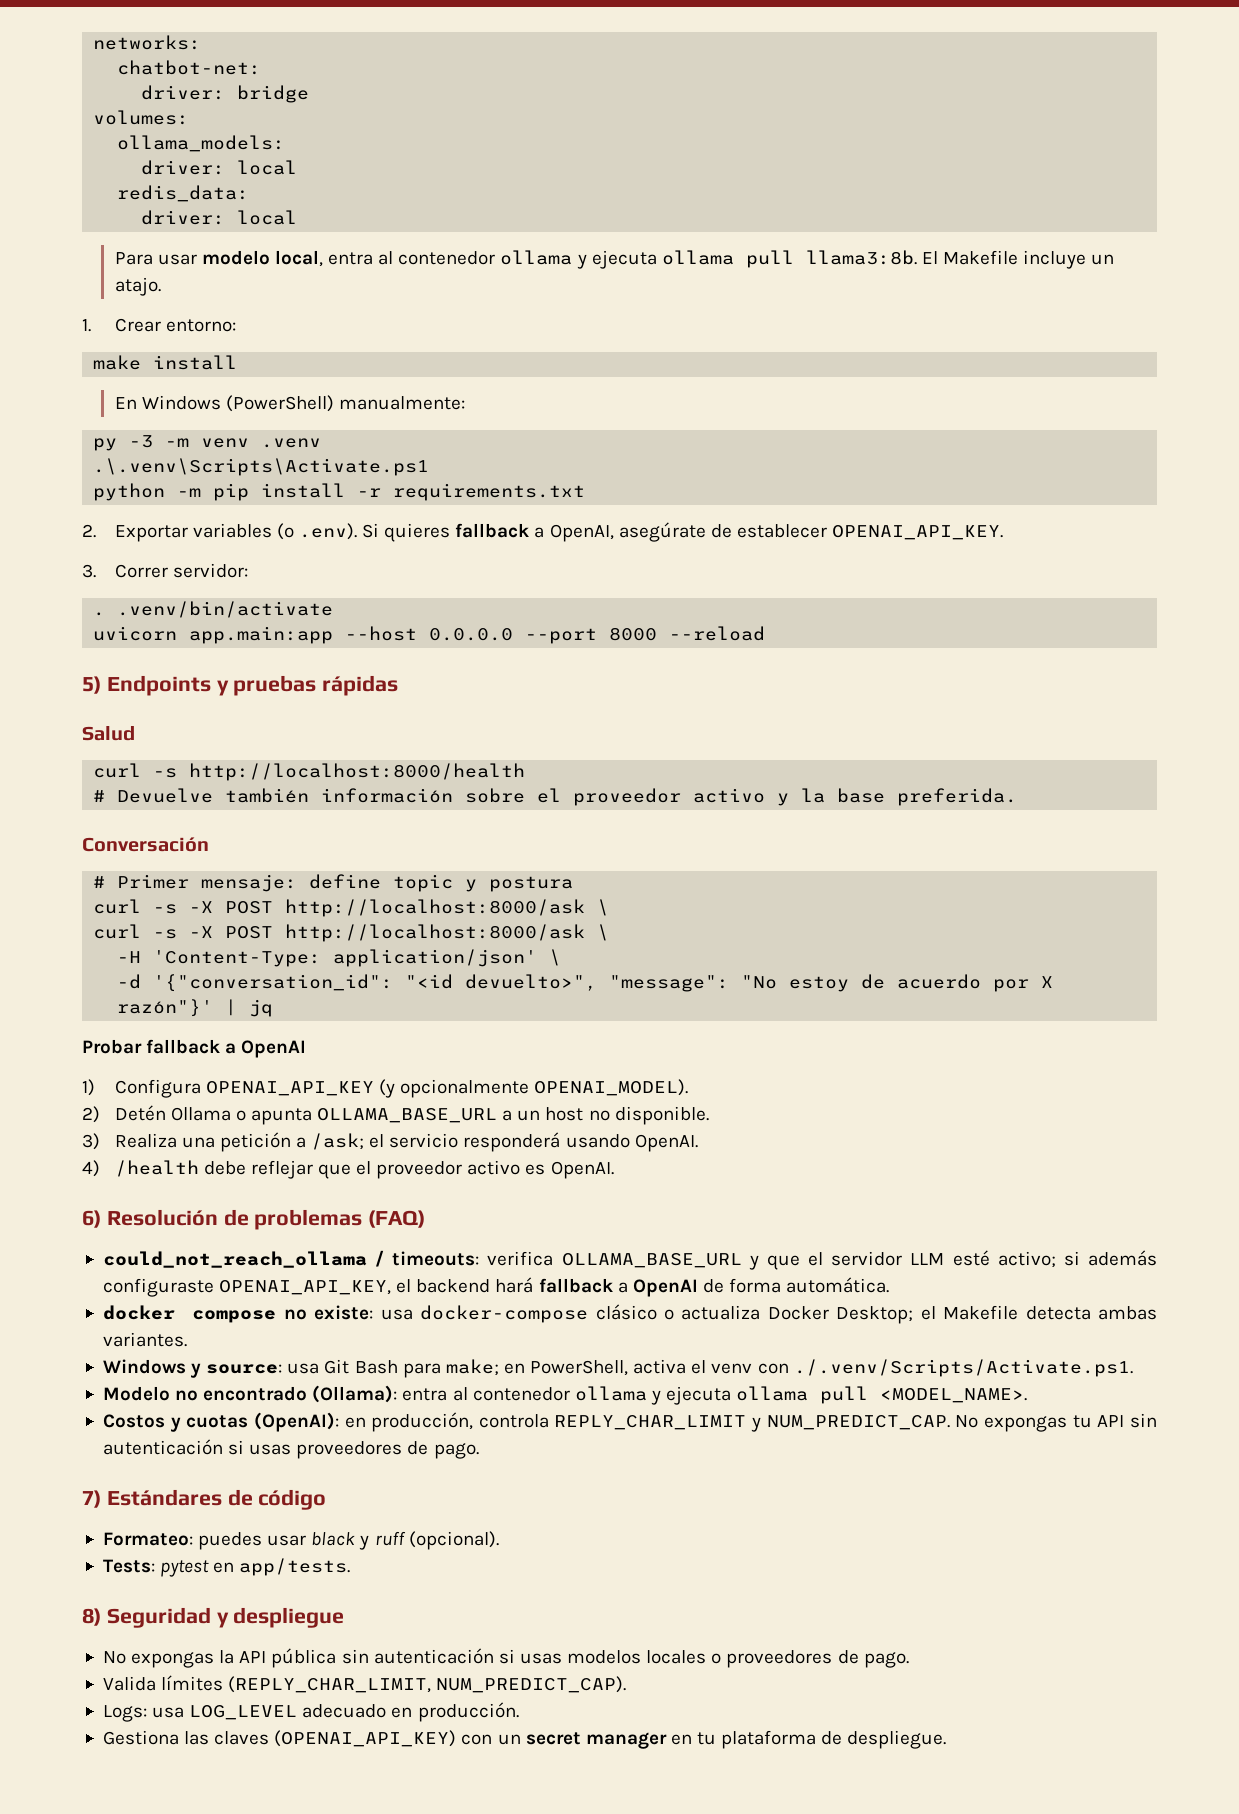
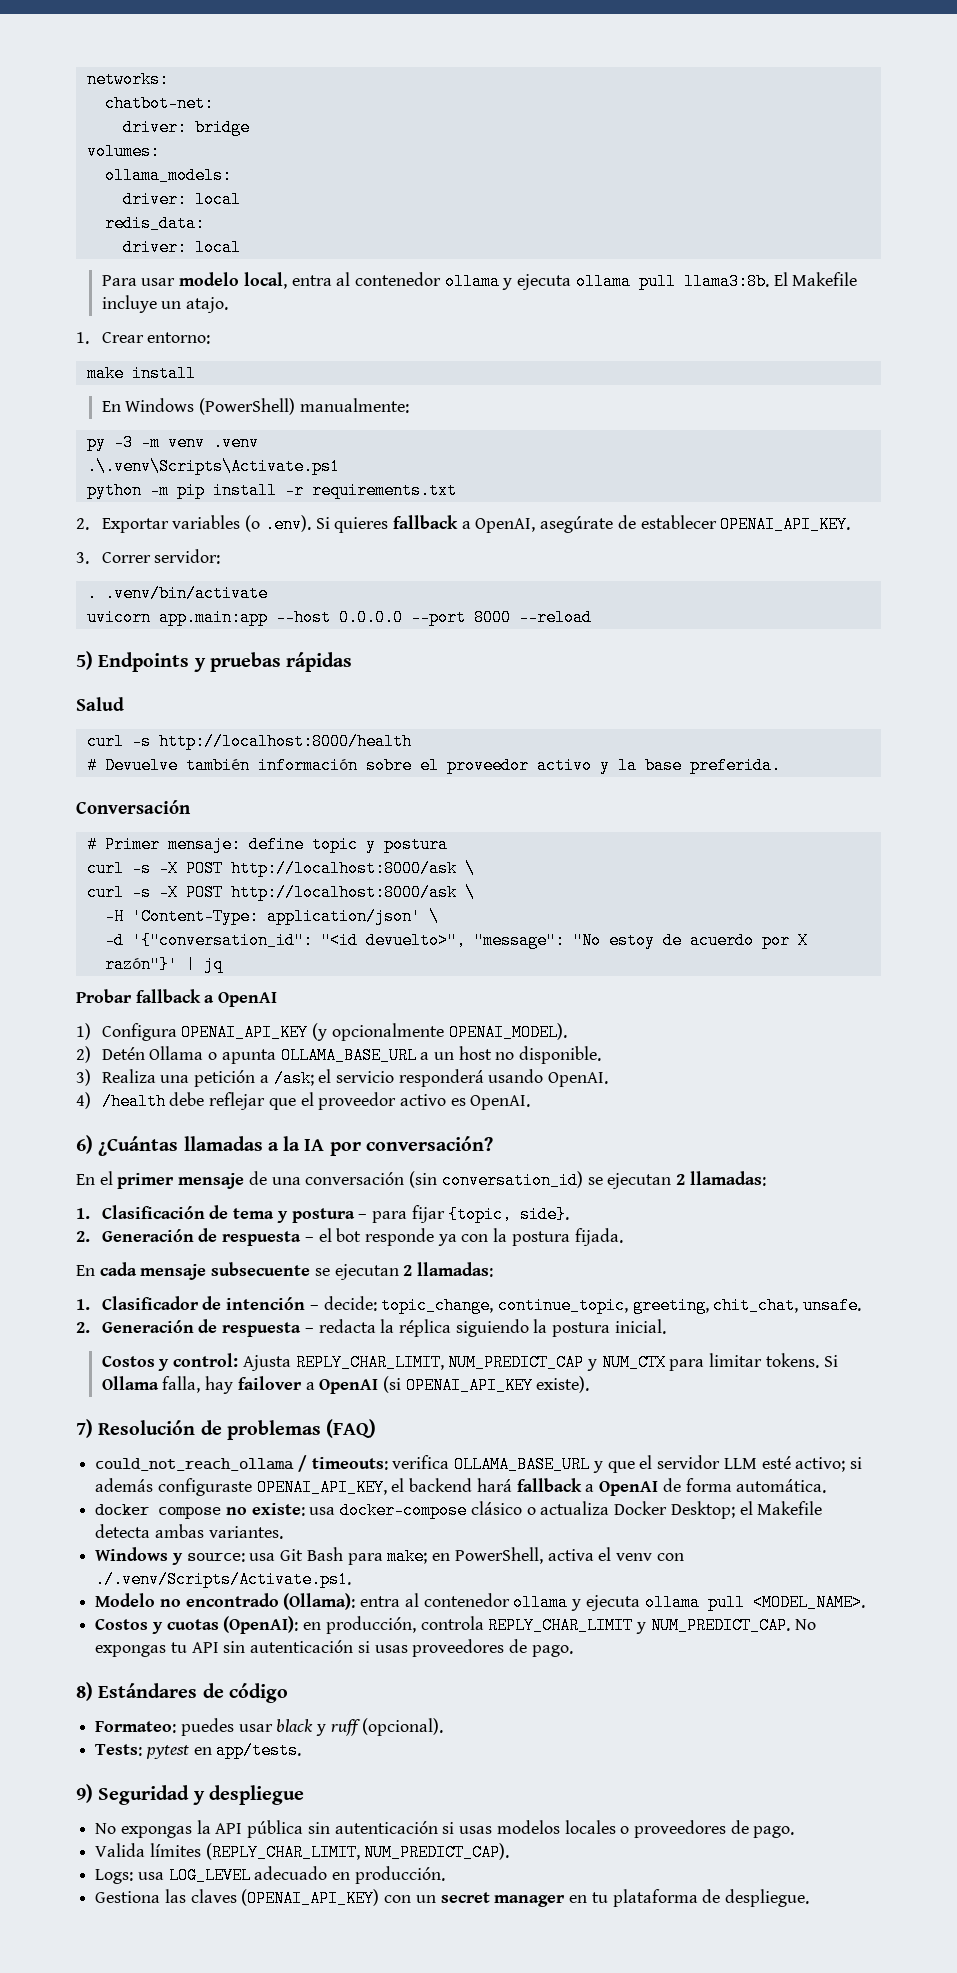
- 6) Resolución de problemas (FAQ)
+ 6) ¿Cuántas llamadas a la IA por conversación?
+ En el primer mensaje de una conversación (sin conversation_id) se ejecutan 2 llamadas:
+ 1. Clasificación de tema y postura – para fijar {topic, side}.
+ 2. Generación de respuesta – el bot responde ya con la postura fijada.
+ En cada mensaje subsecuente se ejecutan 2 llamadas:
+ 1. Clasificador de intención – decide: topic_change, continue_topic, greeting, chit_chat, unsafe.
+ 2. Generación de respuesta – redacta la réplica siguiendo la postura inicial.
+ Costos y control: Ajusta REPLY_CHAR_LIMIT, NUM_PREDICT_CAP y NUM_CTX para limitar tokens. Si Ollama falla, hay failover a OpenAI (si OPENAI_API_KEY existe).
+ 7) Resolución de problemas (FAQ)
- 7) Estándares de código
+ 8) Estándares de código
- 8) Seguridad y despliegue
+ 9) Seguridad y despliegue

